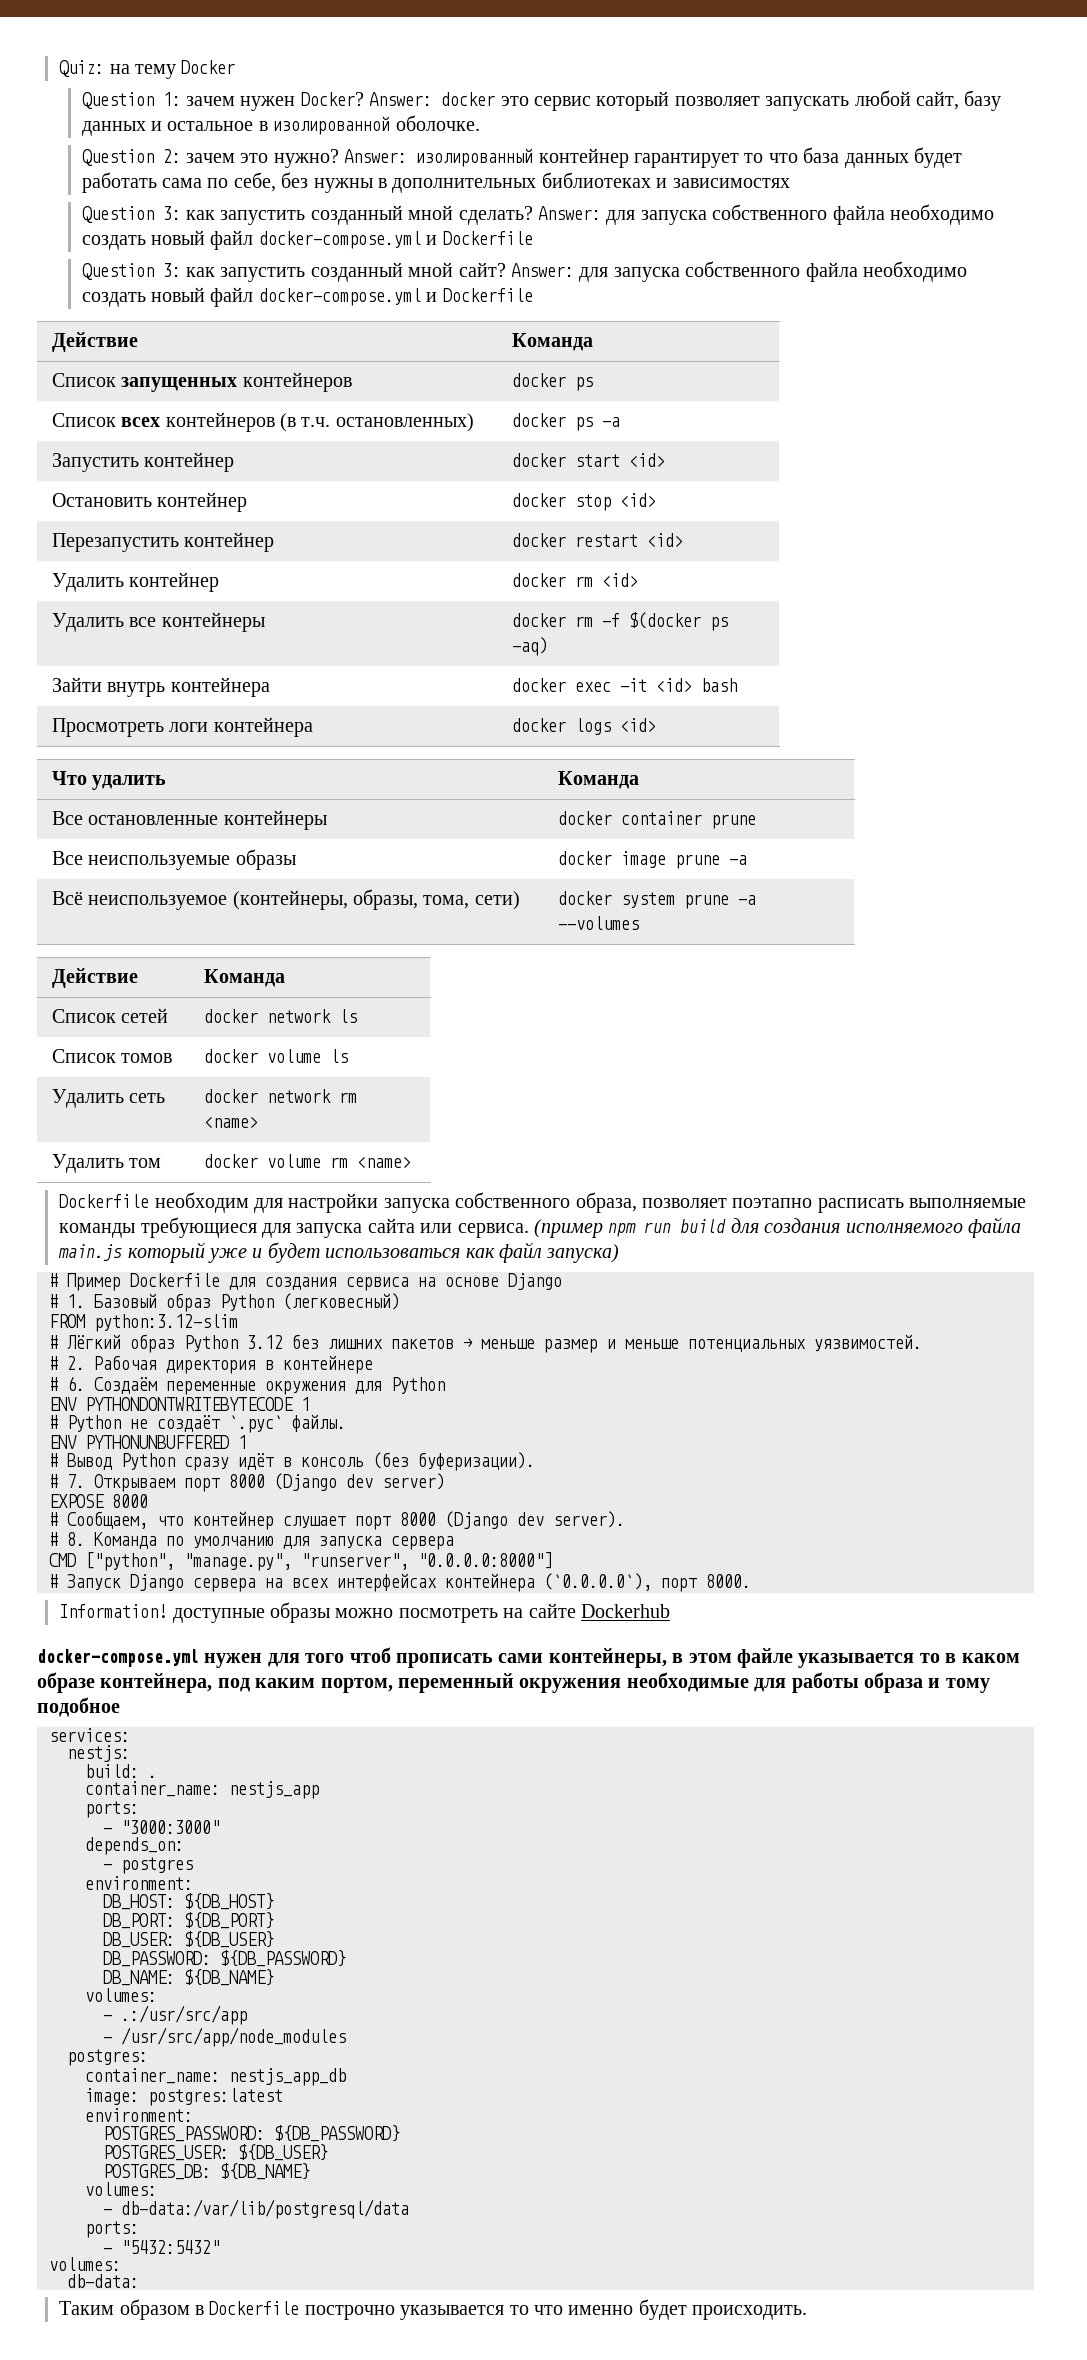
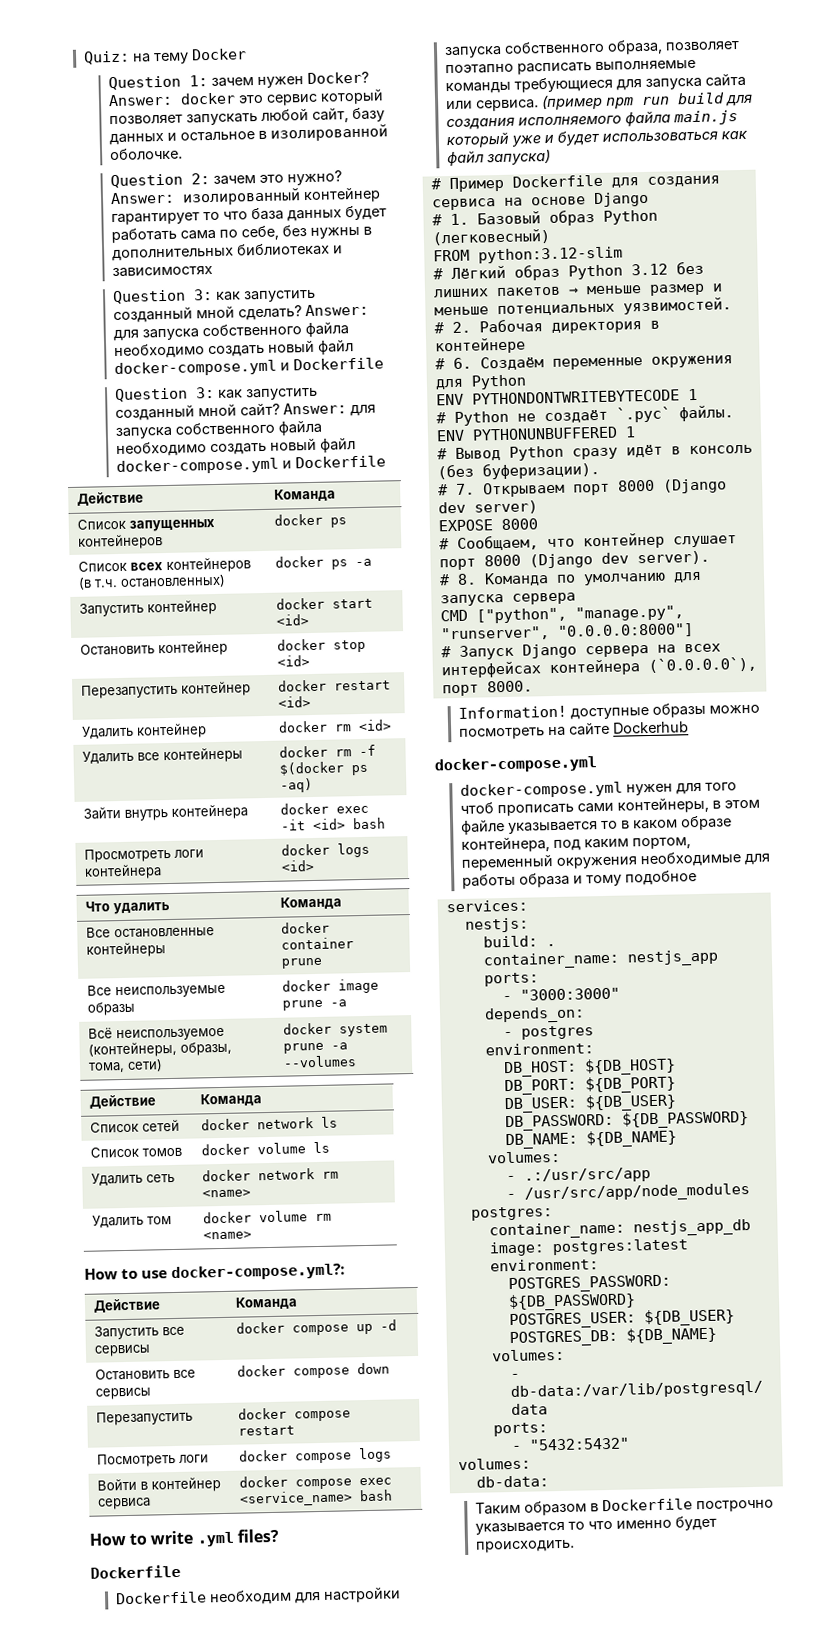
+ How to use docker-compose.yml?:
+ Действие | Команда
+ Запустить все сервисы | docker compose up -d
+ Остановить все сервисы | docker compose down
+ Перезапустить | docker compose restart
+ Посмотреть логи | docker compose logs
+ Войти в контейнер сервиса | docker compose exec <service_name> bash
+ How to write .yml files?
+ Dockerfile
  Information! доступные образы можно посмотреть на сайте Dockerhub
+ docker-compose.yml

